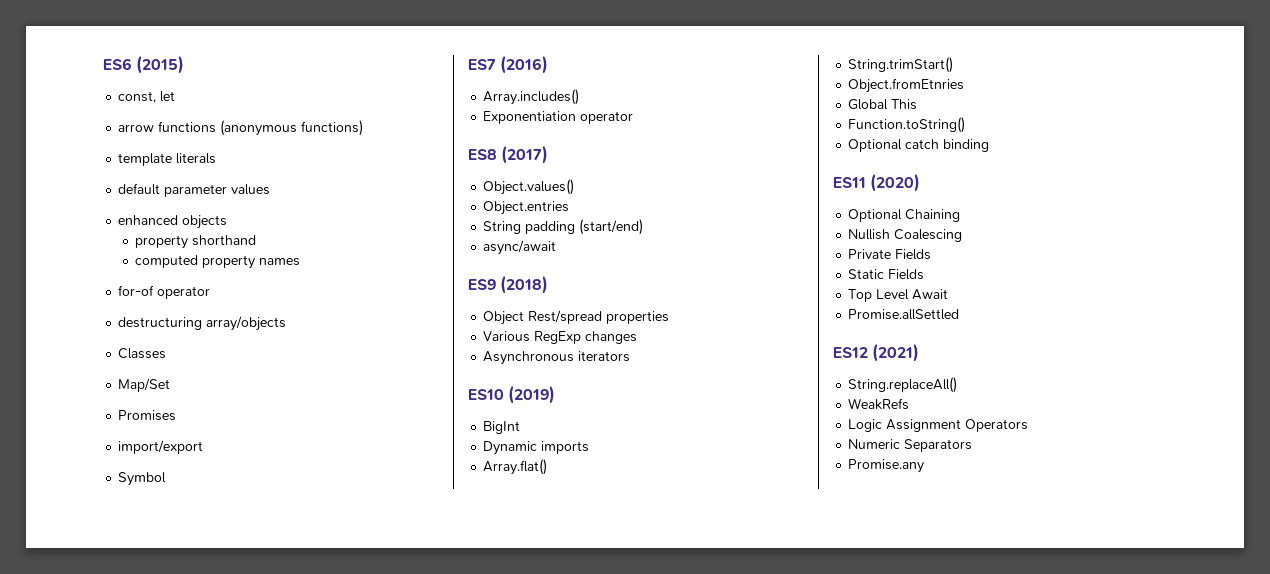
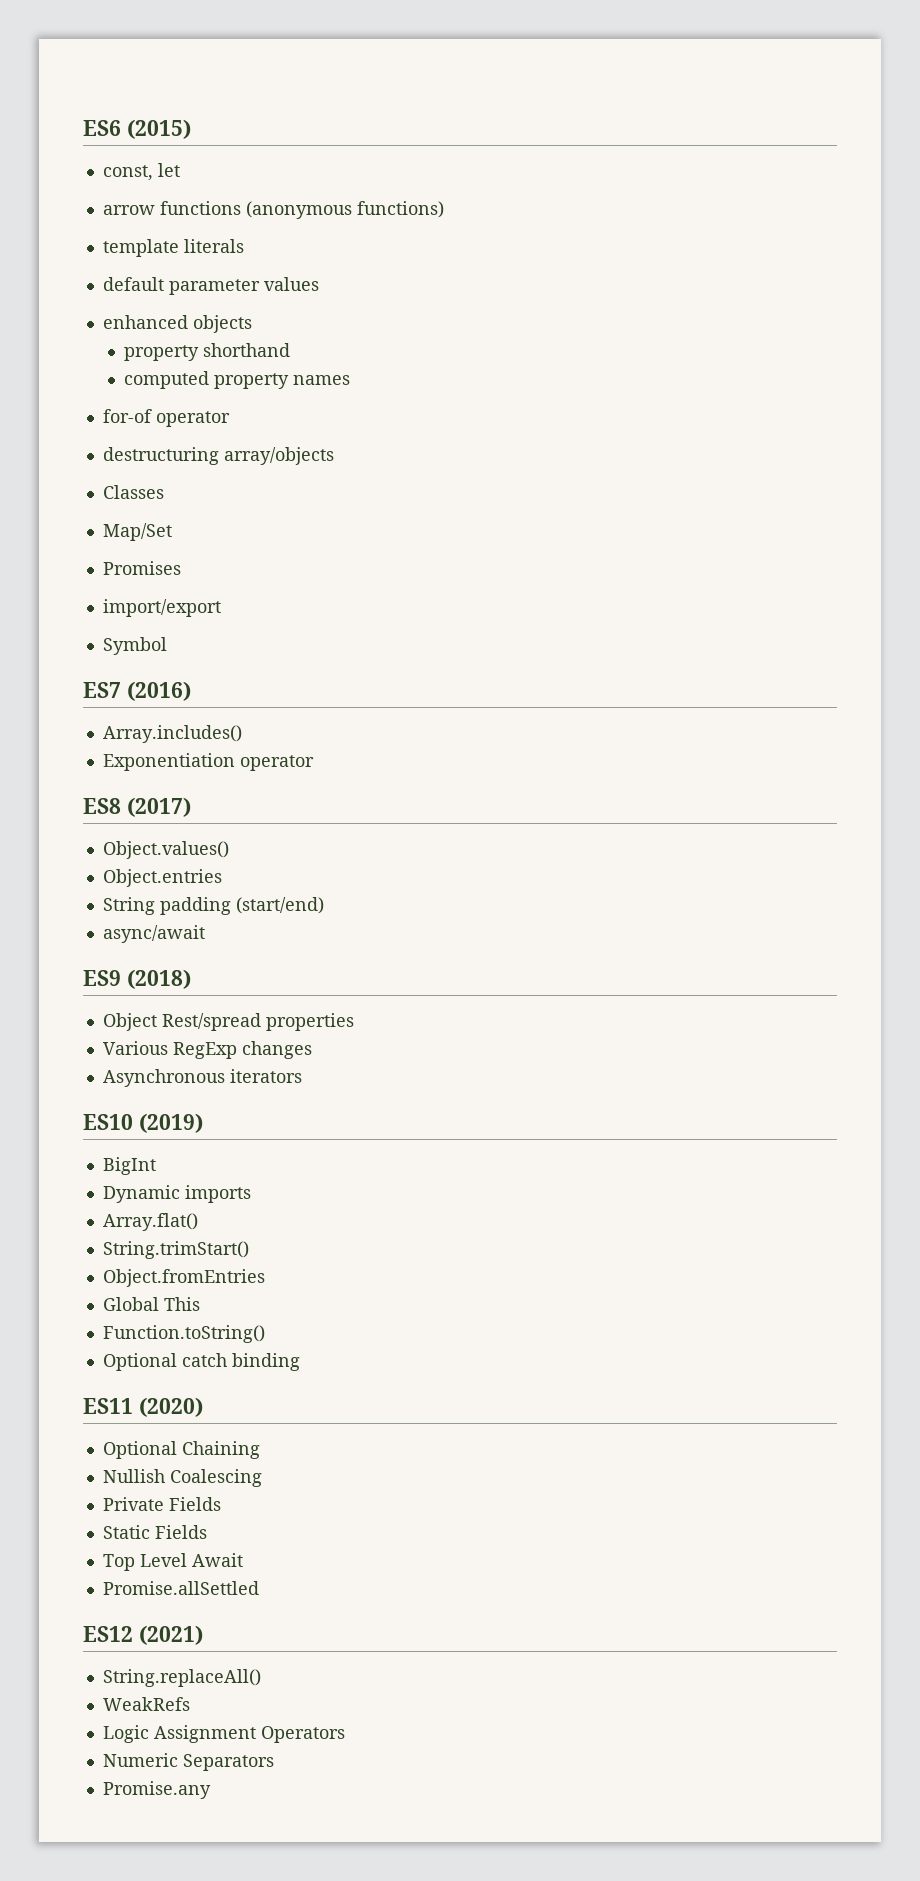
- Object.fromEtnries
+ Object.fromEntries

